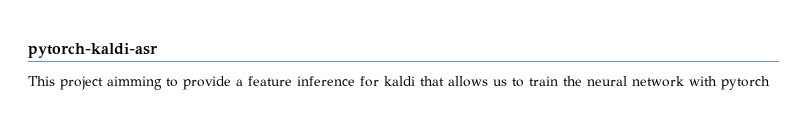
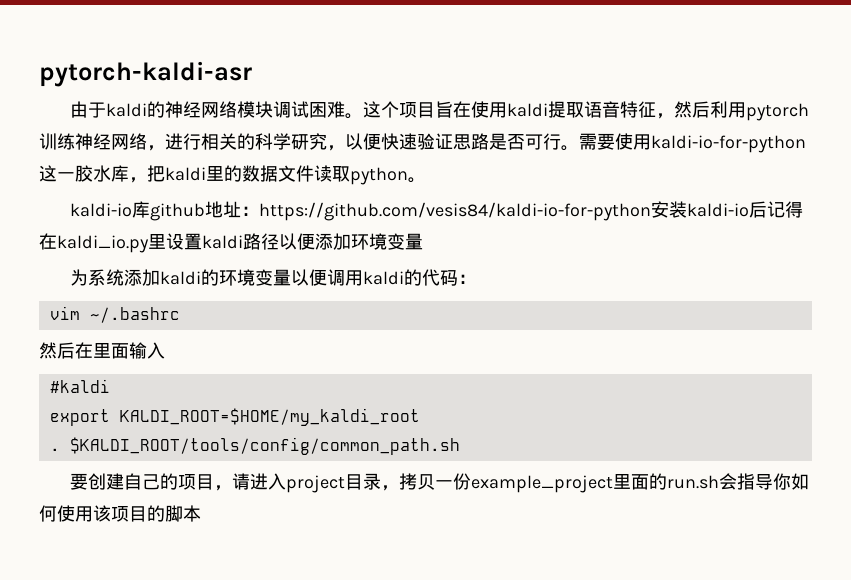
- This project aimming to provide a feature inference for kaldi that allows us to train the neural network with pytorch
+ 由于kaldi的神经网络模块调试困难。这个项目旨在使用kaldi提取语音特征，然后利用pytorch训练神经网络，进行相关的科学研究，以便快速验证思路是否可行。需要使用kaldi-io-for-python这一胶水库，把kaldi里的数据文件读取python。
+ kaldi-io库github地址：https://github.com/vesis84/kaldi-io-for-python安装kaldi-io后记得在kaldi_io.py里设置kaldi路径以便添加环境变量
+ 为系统添加kaldi的环境变量以便调用kaldi的代码：
+ vim ~/.bashrc
+ 然后在里面输入
+ #kaldi
+ export KALDI_ROOT=$HOME/my_kaldi_root
+ . $KALDI_ROOT/tools/config/common_path.sh
+ 要创建自己的项目，请进入project目录，拷贝一份example_project里面的run.sh会指导你如何使用该项目的脚本

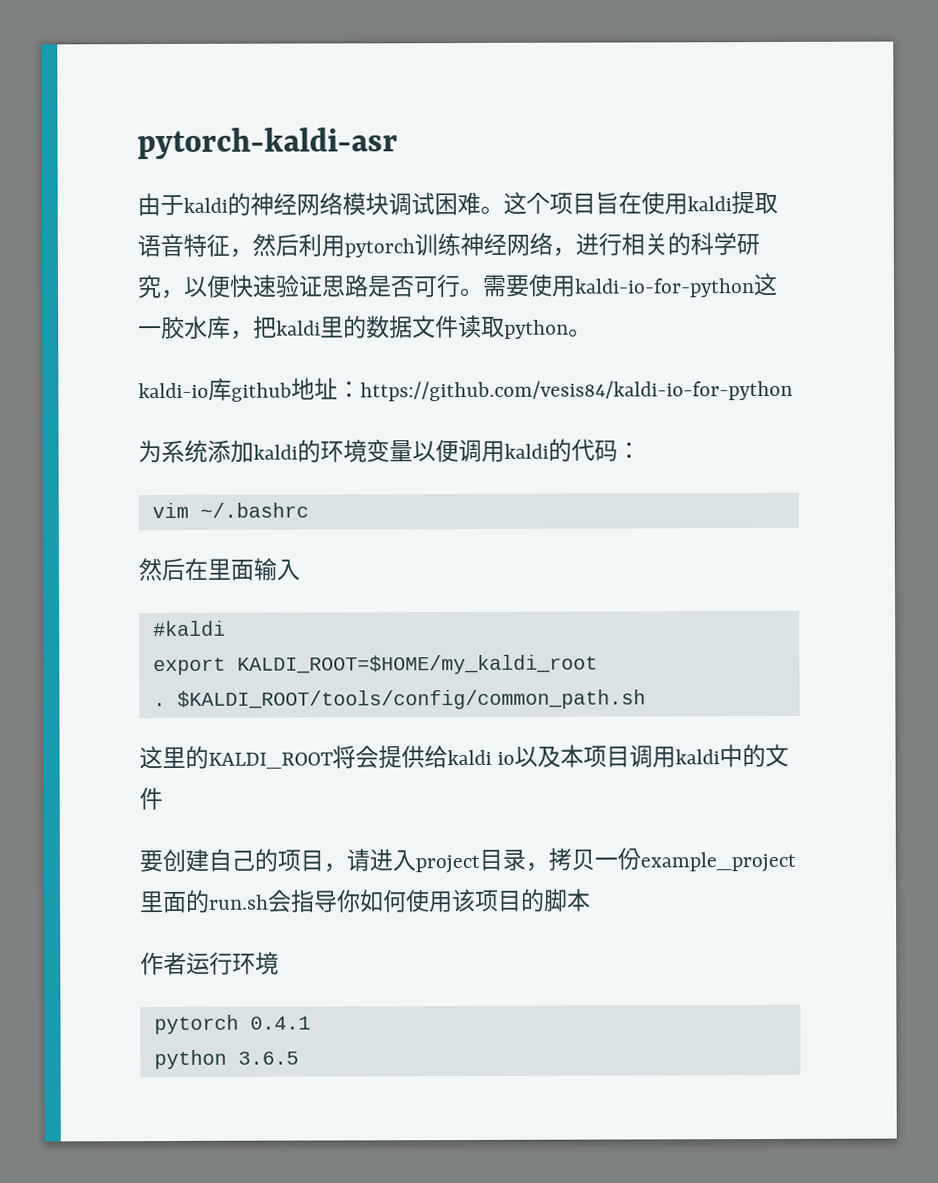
- kaldi-io库github地址：https://github.com/vesis84/kaldi-io-for-python安装kaldi-io后记得在kaldi_io.py里设置kaldi路径以便添加环境变量
+ kaldi-io库github地址：https://github.com/vesis84/kaldi-io-for-python
+ 这里的KALDI_ROOT将会提供给kaldi io以及本项目调用kaldi中的文件
+ 作者运行环境
+ pytorch 0.4.1
+ python 3.6.5

